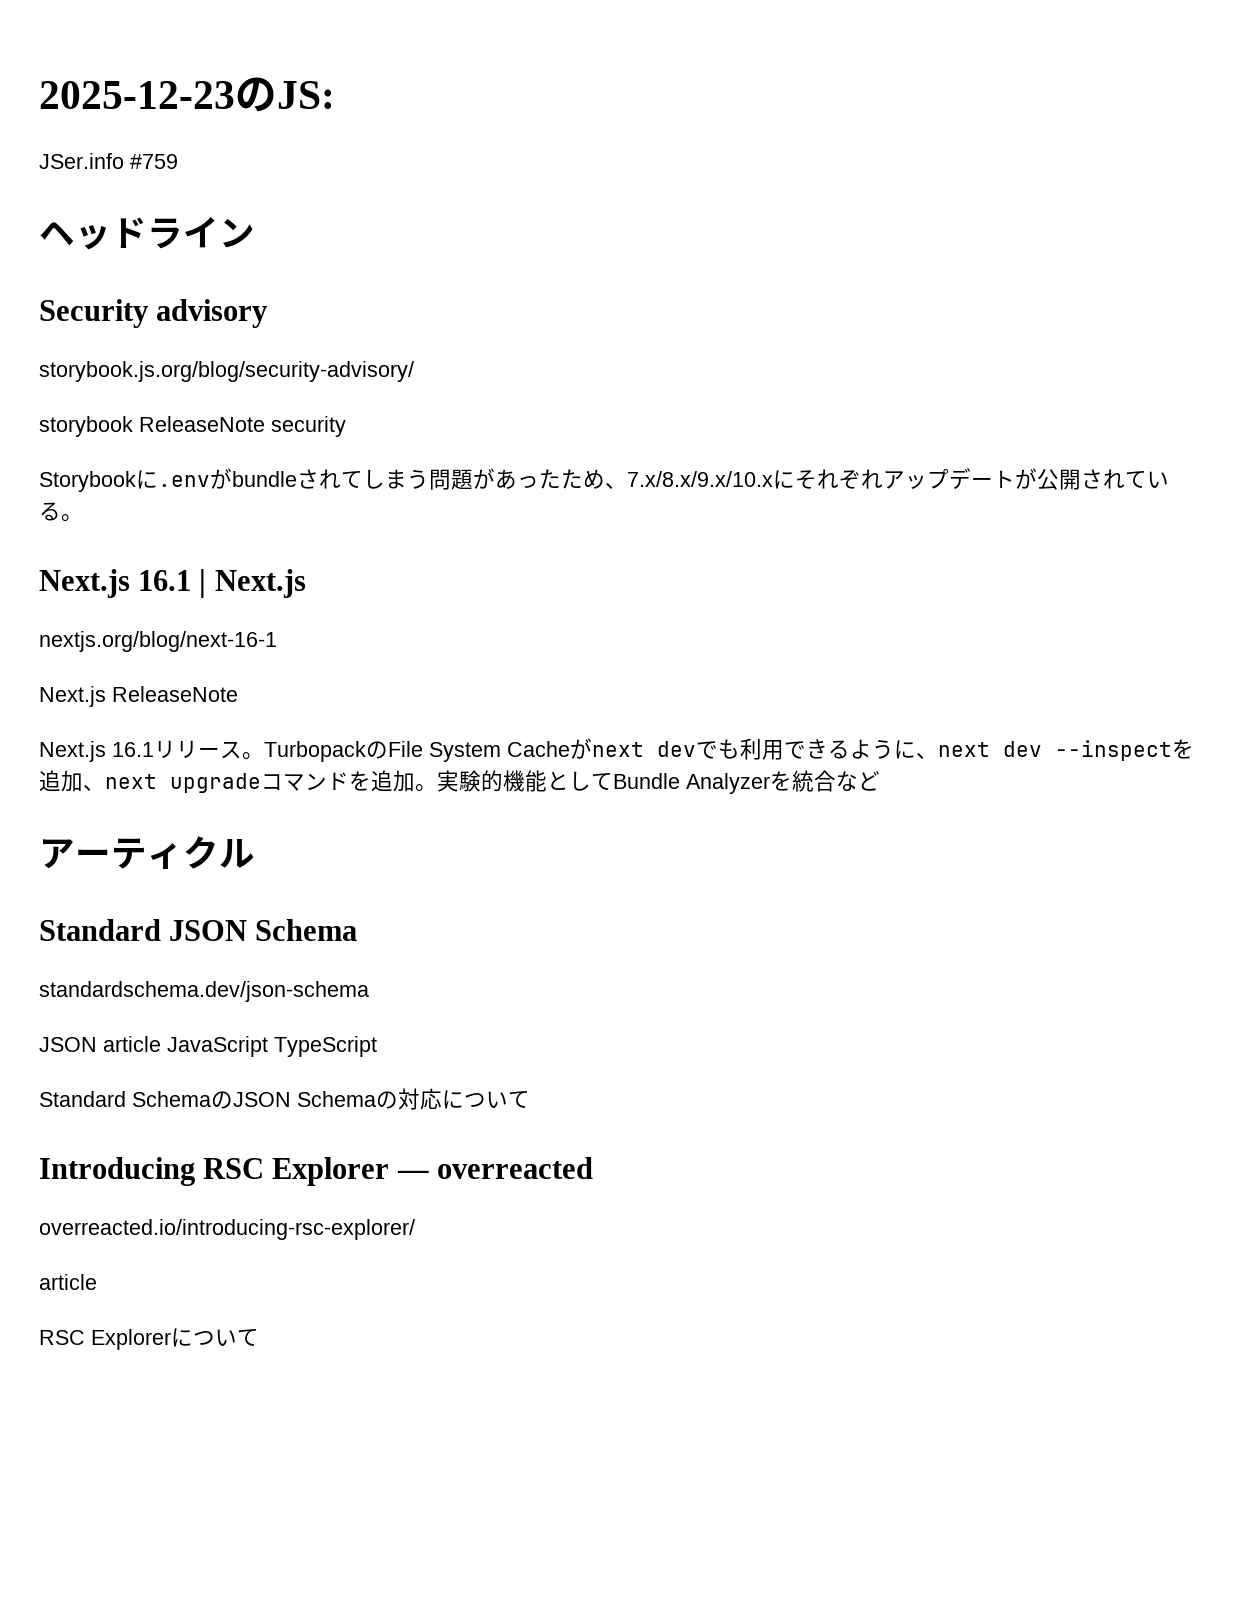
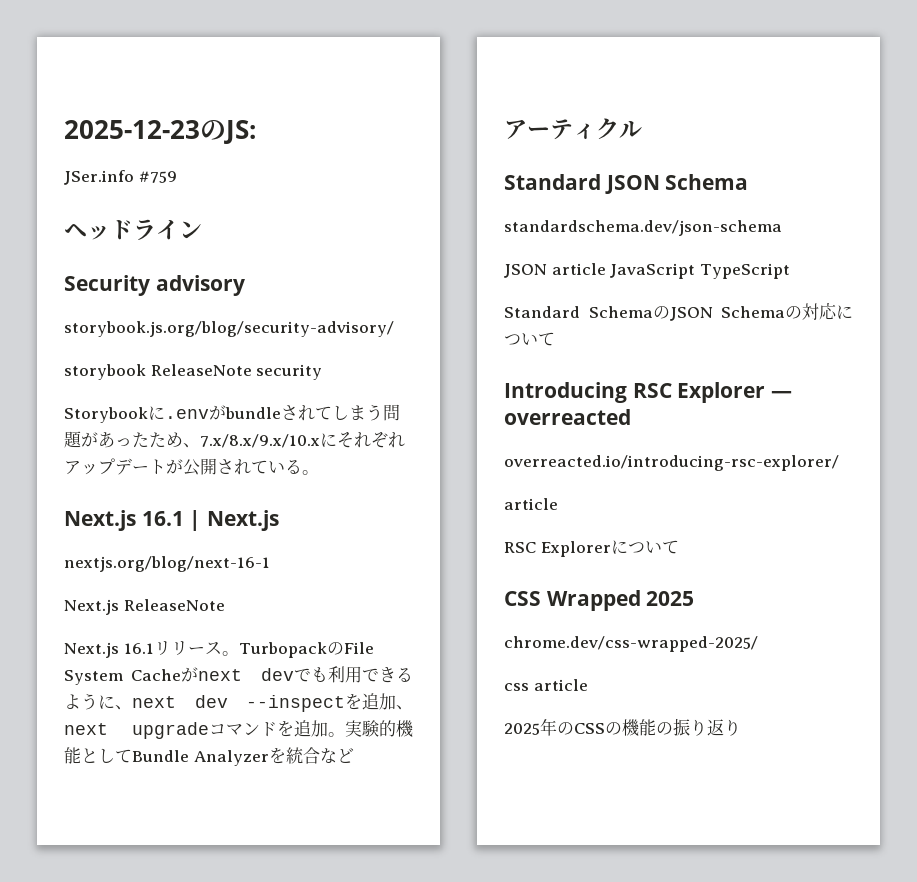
+ CSS Wrapped 2025
+ chrome.dev/css-wrapped-2025/
+ css article
+ 2025年のCSSの機能の振り返り

